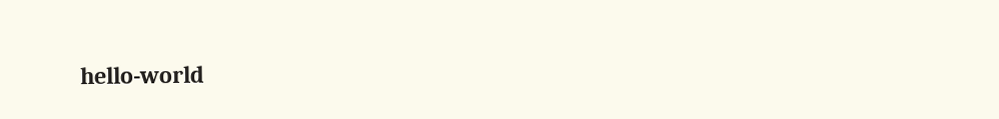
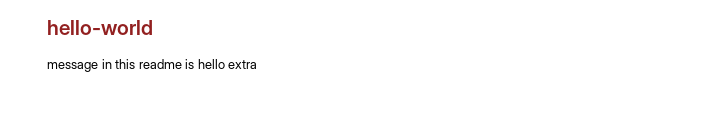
+ message in this readme is hello extra

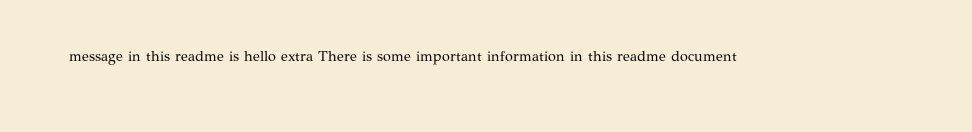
- hello-world
- message in this readme is hello extra
+ message in this readme is hello extra There is some important information in this readme document

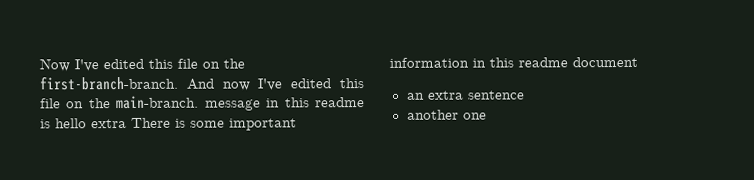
- message in this readme is hello extra There is some important information in this readme document
+ Now I've edited this file on the first-branch-branch. And now I've edited this file on the main-branch. message in this readme is hello extra There is some important information in this readme document
+ an extra sentence
+ another one

